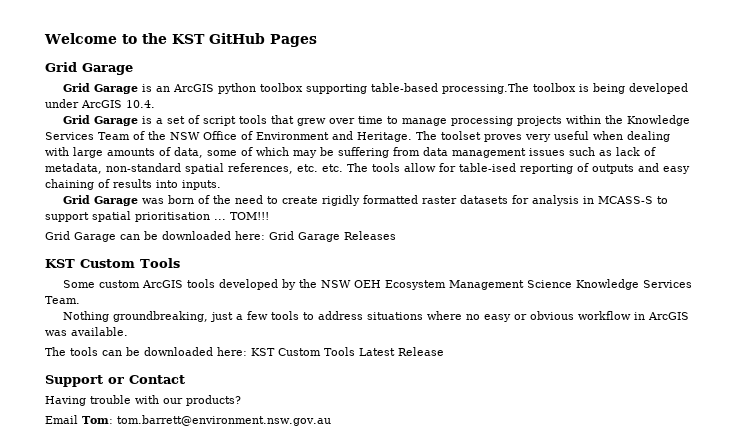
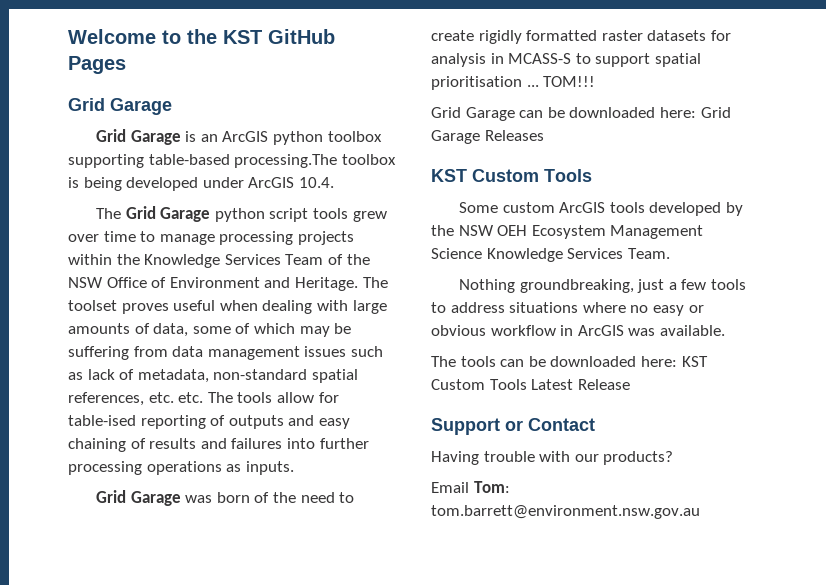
- Grid Garage is a set of script tools that grew over time to manage processing projects within the Knowledge Services Team of the NSW Office of Environment and Heritage.
+ The Grid Garage python script tools grew over time to manage processing projects within the Knowledge Services Team of the NSW Office of Environment and Heritage.
- The toolset proves very useful when dealing with large amounts of data, some of which may be suffering from data management issues such as lack of metadata, non-standard spatial references, etc. etc. The tools allow for table-ised reporting of outputs and easy chaining of results into inputs.
+ The toolset proves useful when dealing with large amounts of data, some of which may be suffering from data management issues such as lack of metadata, non-standard spatial references, etc. etc. The tools allow for table-ised reporting of outputs and easy chaining of results and failures into further processing operations as inputs.

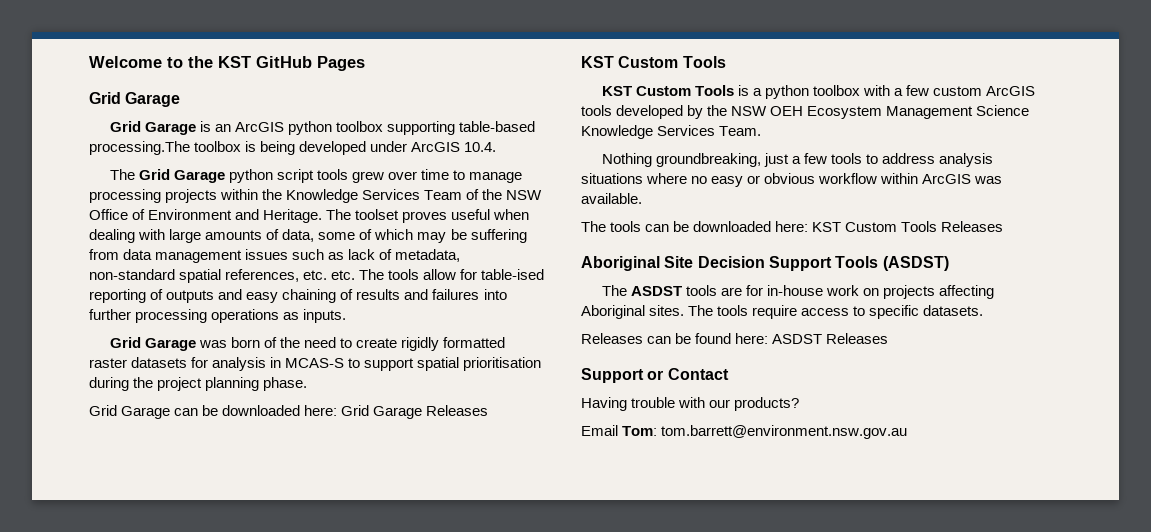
- Grid Garage was born of the need to create rigidly formatted raster datasets for analysis in MCASS-S to support spatial prioritisation ... TOM!!!
+ Grid Garage was born of the need to create rigidly formatted raster datasets for analysis in MCAS-S to support spatial prioritisation during the project planning phase.
- Some custom ArcGIS tools developed by the NSW OEH Ecosystem Management Science Knowledge Services Team.
+ KST Custom Tools is a python toolbox with a few custom ArcGIS tools developed by the NSW OEH Ecosystem Management Science Knowledge Services Team.
- Nothing groundbreaking, just a few tools to address situations where no easy or obvious workflow in ArcGIS was available.
+ Nothing groundbreaking, just a few tools to address analysis situations where no easy or obvious workflow within ArcGIS was available.
- The tools can be downloaded here: KST Custom Tools Latest Release
+ The tools can be downloaded here: KST Custom Tools Releases
+ Aboriginal Site Decision Support Tools (ASDST)
+ The ASDST tools are for in-house work on projects affecting Aboriginal sites. The tools require access to specific datasets.
+ Releases can be found here: ASDST Releases

